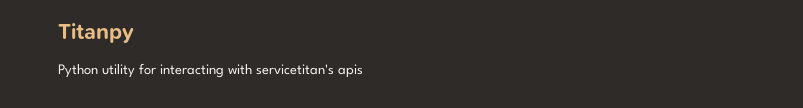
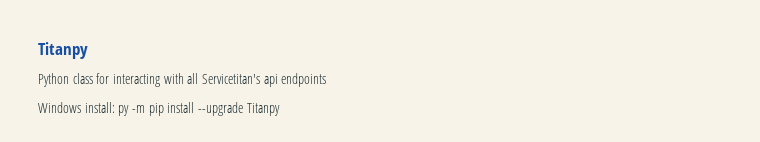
- Python utility for interacting with servicetitan's apis
+ Python class for interacting with all Servicetitan's api endpoints
+ Windows install: py -m pip install --upgrade Titanpy

